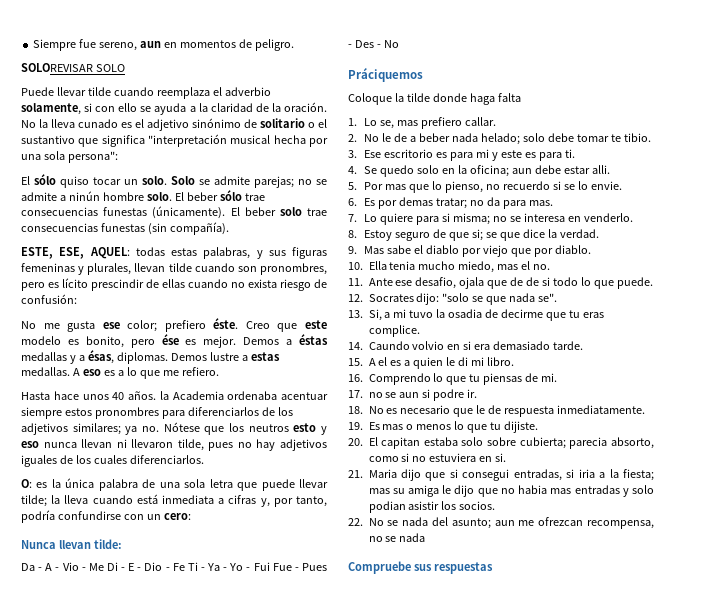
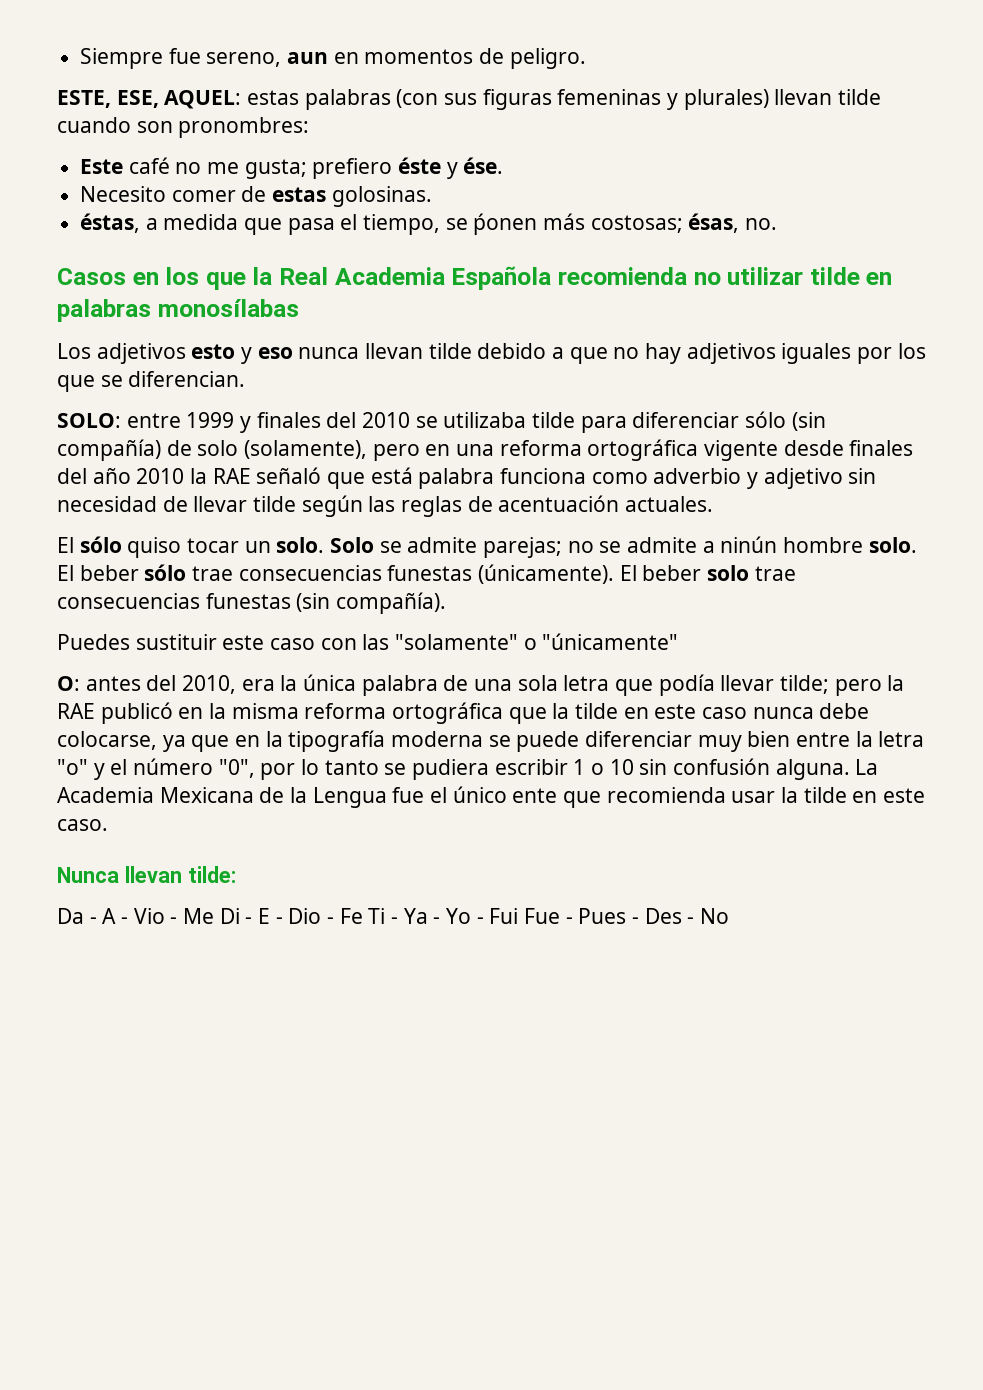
- SOLOREVISAR SOLO
- Puede llevar tilde cuando reemplaza el adverbio solamente, si con ello se ayuda a la claridad de la oración. No la lleva cunado es el adjetivo sinónimo de solitario o el sustantivo que significa "interpretación musical hecha por una sola persona":
+ ESTE, ESE, AQUEL: estas palabras (con sus figuras femeninas y plurales) llevan tilde cuando son pronombres:
+ Este café no me gusta; prefiero éste y ése.
+ Necesito comer de estas golosinas.
+ éstas, a medida que pasa el tiempo, se ṕonen más costosas; ésas, no.
+ Casos en los que la Real Academia Española recomienda no utilizar tilde en palabras monosílabas
+ Los adjetivos esto y eso nunca llevan tilde debido a que no hay adjetivos iguales por los que se diferencian.
+ SOLO: entre 1999 y finales del 2010 se utilizaba tilde para diferenciar sólo (sin compañía) de solo (solamente), pero en una reforma ortográfica vigente desde finales del año 2010 la RAE señaló que está palabra funciona como adverbio y adjetivo sin necesidad de llevar tilde según las reglas de acentuación actuales.
- ESTE, ESE, AQUEL: todas estas palabras, y sus figuras femeninas y plurales, llevan tilde cuando son pronombres, pero es lícito prescindir de ellas cuando no exista riesgo de confusión:
- No me gusta ese color; prefiero éste. Creo que este modelo es bonito, pero ése es mejor. Demos a éstas medallas y a ésas, diplomas. Demos lustre a estas medallas. A eso es a lo que me refiero.
- Hasta hace unos 40 años. la Academia ordenaba acentuar siempre estos pronombres para diferenciarlos de los adjetivos similares; ya no. Nótese que los neutros esto y eso nunca llevan ni llevaron tilde, pues no hay adjetivos iguales de los cuales diferenciarlos.
- O: es la única palabra de una sola letra que puede llevar tilde; la lleva cuando está inmediata a cifras y, por tanto, podría confundirse con un cero:
+ Puedes sustituir este caso con las "solamente" o "únicamente"
+ O: antes del 2010, era la única palabra de una sola letra que podía llevar tilde; pero la RAE publicó en la misma reforma ortográfica que la tilde en este caso nunca debe colocarse, ya que en la tipografía moderna se puede diferenciar muy bien entre la letra "o" y el número "0", por lo tanto se pudiera escribir 1 o 10 sin confusión alguna. La Academia Mexicana de la Lengua fue el único ente que recomienda usar la tilde en este caso.
- Práciquemos
- Coloque la tilde donde haga falta
- 1. Lo se, mas prefiero callar.
- 2. No le de a beber nada helado; solo debe tomar te tibio.
- 3. Ese escritorio es para mi y este es para ti.
- 4. Se quedo solo en la oficina; aun debe estar alli.
- 5. Por mas que lo pienso, no recuerdo si se lo envie.
- 6. Es por demas tratar; no da para mas.
- 7. Lo quiere para si misma; no se interesa en venderlo.
- 8. Estoy seguro de que si; se que dice la verdad.
- 9. Mas sabe el diablo por viejo que por diablo.
- 10. Ella tenia mucho miedo, mas el no.
- 11. Ante ese desafio, ojala que de de si todo lo que puede.
- 12. Socrates dijo: "solo se que nada se".
- 13. Si, a mi tuvo la osadia de decirme que tu eras complice.
- 14. Caundo volvio en si era demasiado tarde.
- 15. A el es a quien le di mi libro.
- 16. Comprendo lo que tu piensas de mi.
- 17. no se aun si podre ir.
- 18. No es necesario que le de respuesta inmediatamente.
- 19. Es mas o menos lo que tu dijiste.
- 20. El capitan estaba solo sobre cubierta; parecia absorto, como si no estuviera en si.
- 21. Maria dijo que si consegui entradas, si iria a la fiesta; mas su amiga le dijo que no habia mas entradas y solo podian asistir los socios.
- 22. No se nada del asunto; aun me ofrezcan recompensa, no se nada
- Compruebe sus respuestas

